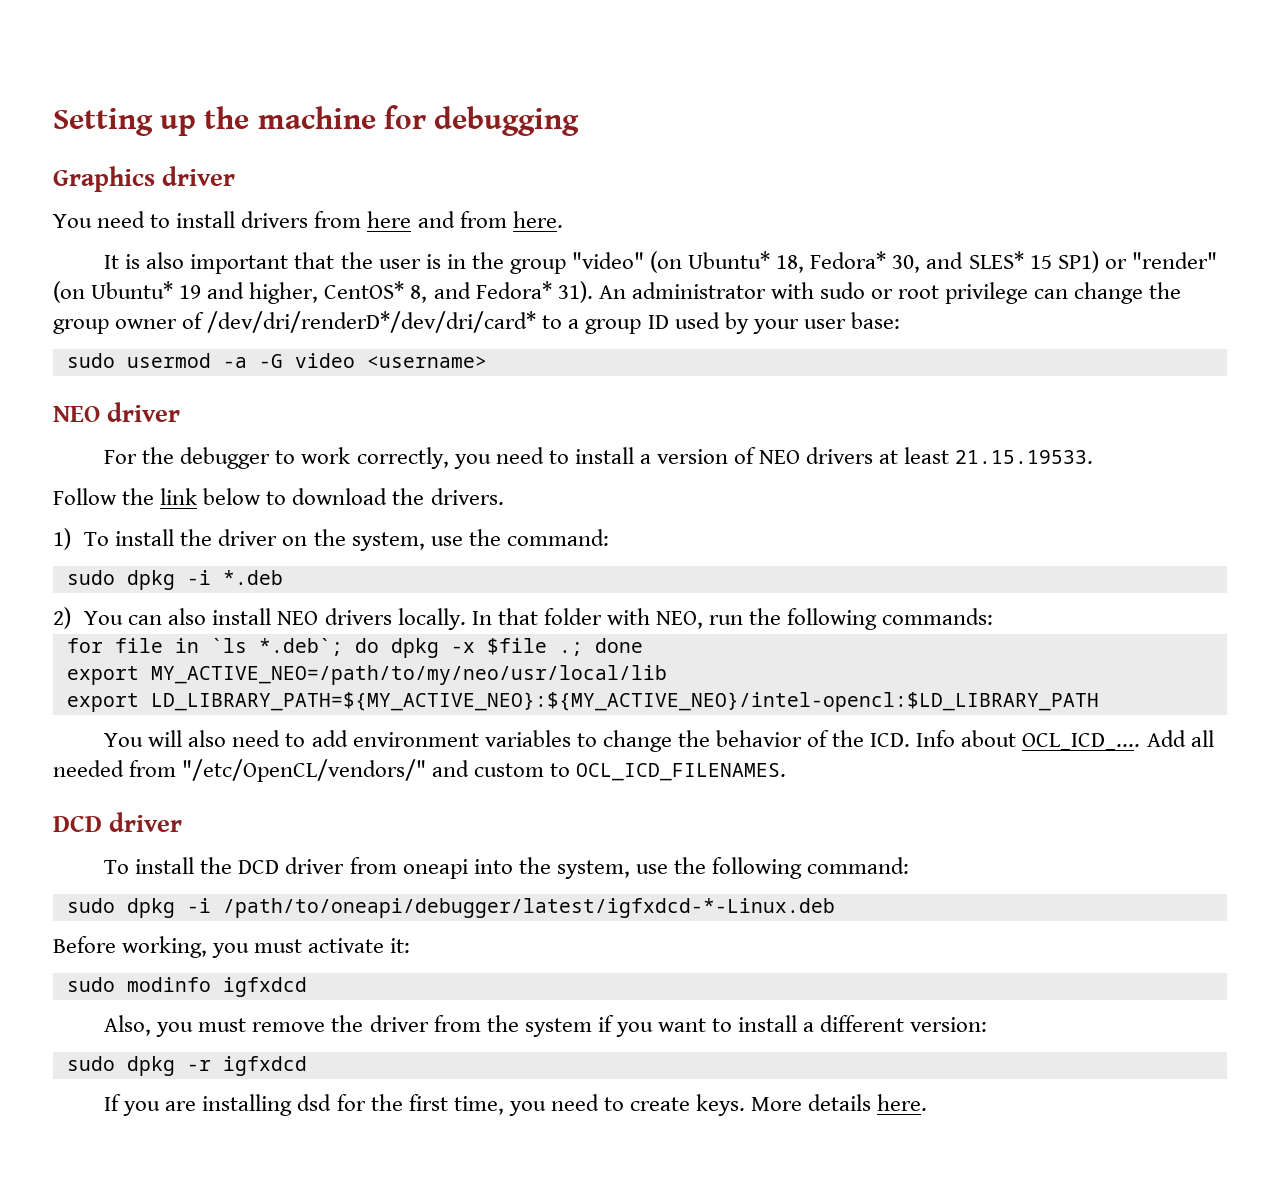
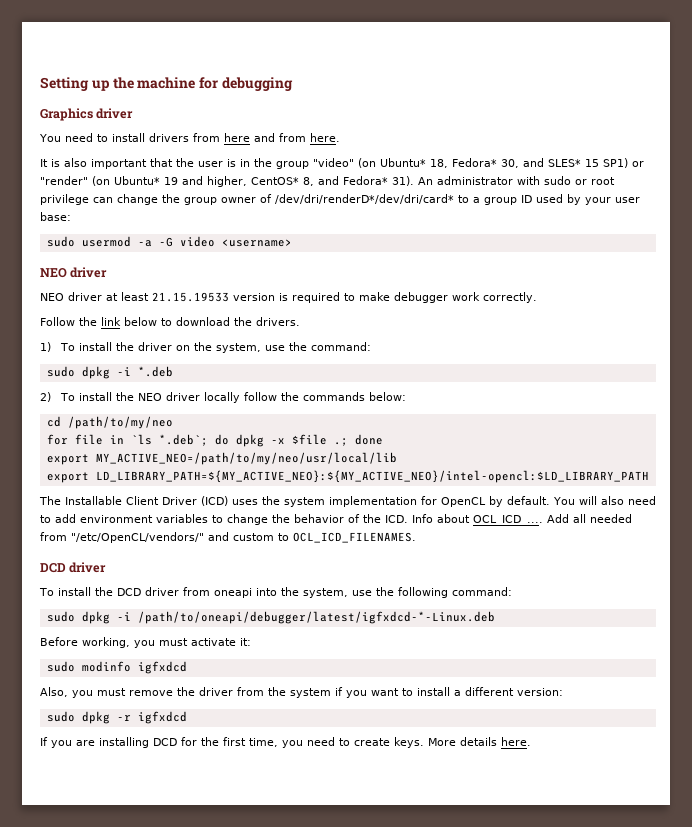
- For the debugger to work correctly, you need to install a version of NEO drivers at least 21.15.19533.
+ NEO driver at least 21.15.19533 version is required to make debugger work correctly.
- 2) You can also install NEO drivers locally. In that folder with NEO, run the following commands:
+ 2) To install the NEO driver locally follow the commands below:
+ cd /path/to/my/neo
+ The Installable Client Driver (ICD) uses the system implementation for OpenCL by default.
- If you are installing dsd for the first time, you need to create keys.
+ If you are installing DCD for the first time, you need to create keys.

